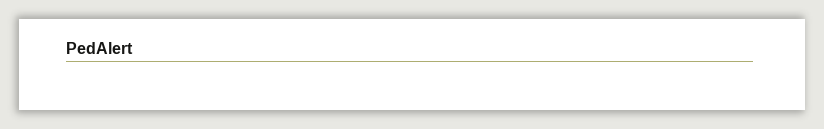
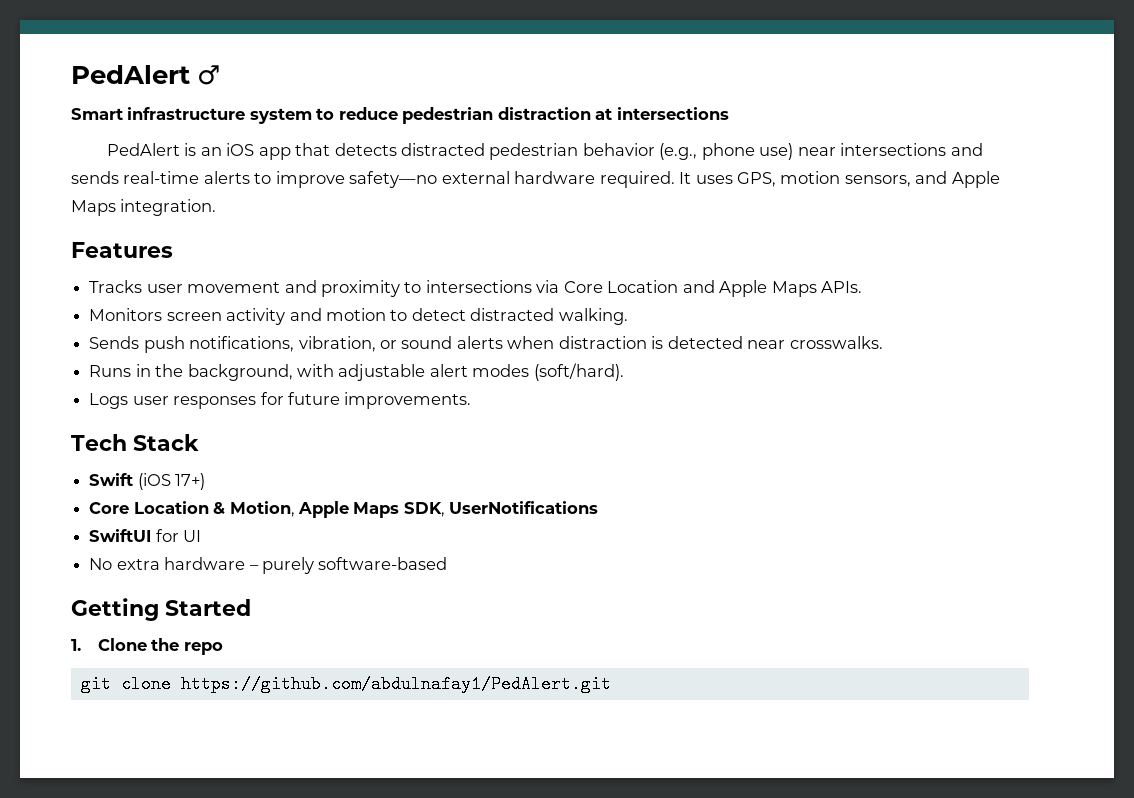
- PedAlert
+ PedAlert ♂
+ Smart infrastructure system to reduce pedestrian distraction at intersections
+ PedAlert is an iOS app that detects distracted pedestrian behavior (e.g., phone use) near intersections and sends real-time alerts to improve safety—no external hardware required. It uses GPS, motion sensors, and Apple Maps integration.
+ Features
+ Tracks user movement and proximity to intersections via Core Location and Apple Maps APIs.
+ Monitors screen activity and motion to detect distracted walking.
+ Sends push notifications, vibration, or sound alerts when distraction is detected near crosswalks.
+ Runs in the background, with adjustable alert modes (soft/hard).
+ Logs user responses for future improvements.
+ Tech Stack
+ Swift (iOS 17+)
+ Core Location & Motion, Apple Maps SDK, UserNotifications
+ SwiftUI for UI
+ No extra hardware – purely software-based
+ Getting Started
+ 1. Clone the repo
+ git clone https://github.com/abdulnafay1/PedAlert.git

